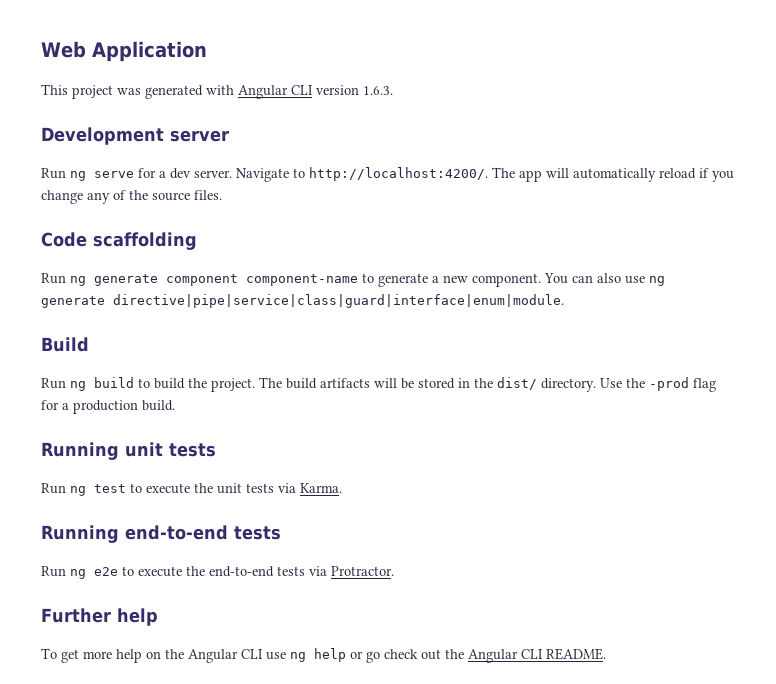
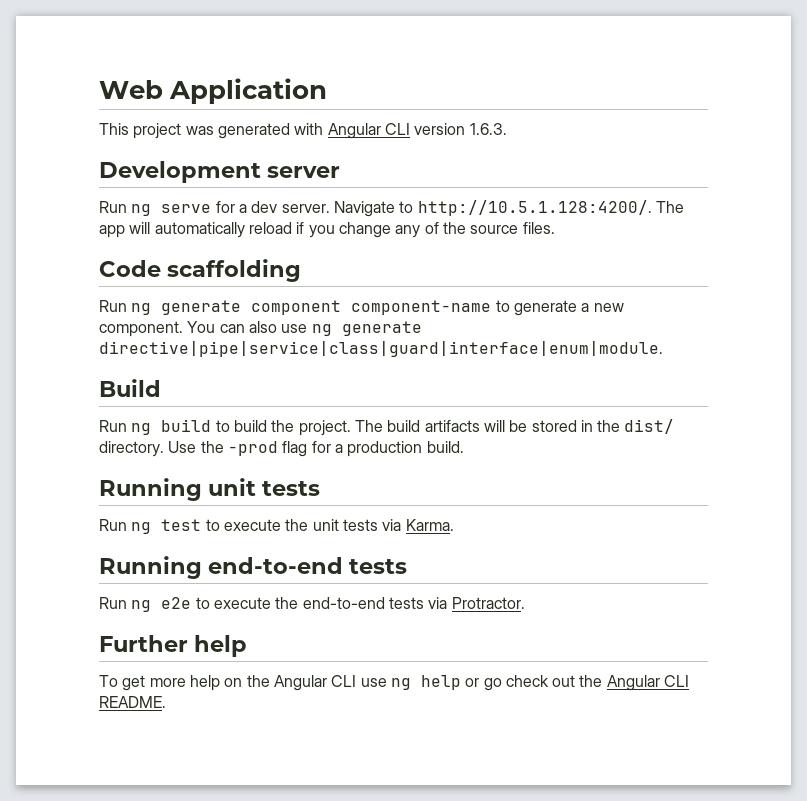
- Navigate to http://localhost:4200/. The app will automatically reload if you change any of the source files.
+ Navigate to http://10.5.1.128:4200/. The app will automatically reload if you change any of the source files.

